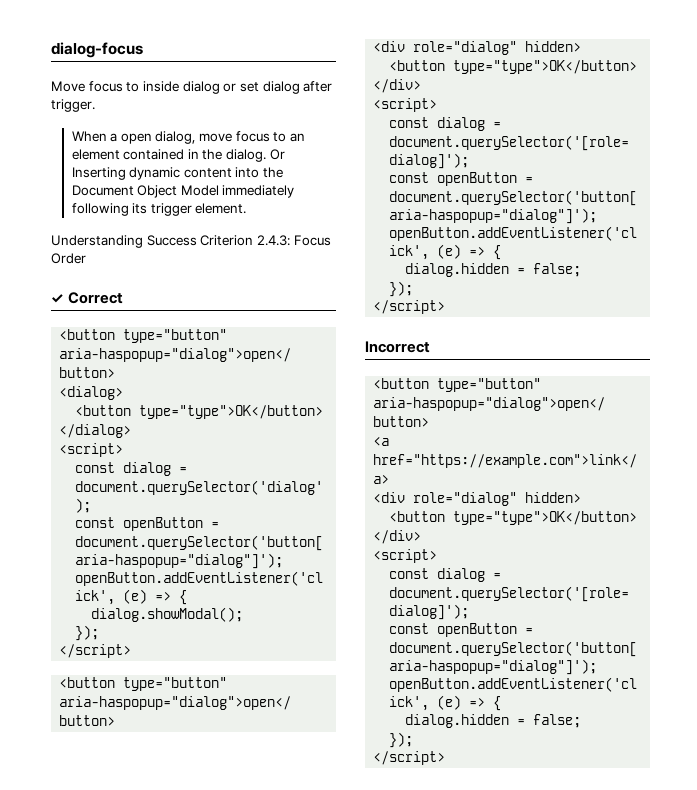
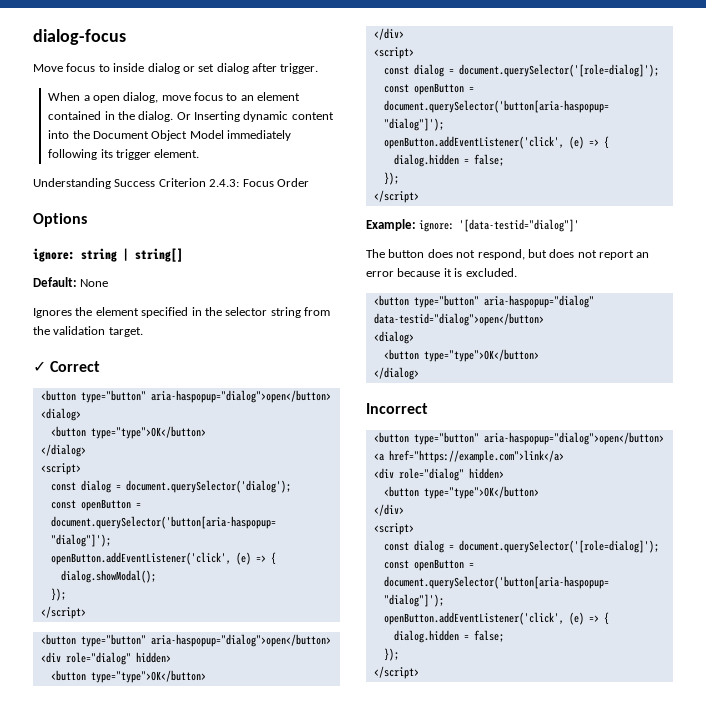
+ Options
+ ignore: string | string[]
+ Default: None
+ Ignores the element specified in the selector string from the validation target.
+ Example: ignore: '[data-testid="dialog"]'
+ The button does not respond, but does not report an error because it is excluded.
+ <button type="button" aria-haspopup="dialog" data-testid="dialog">open</button>
+ <dialog>
+ <button type="type">OK</button>
+ </dialog>

